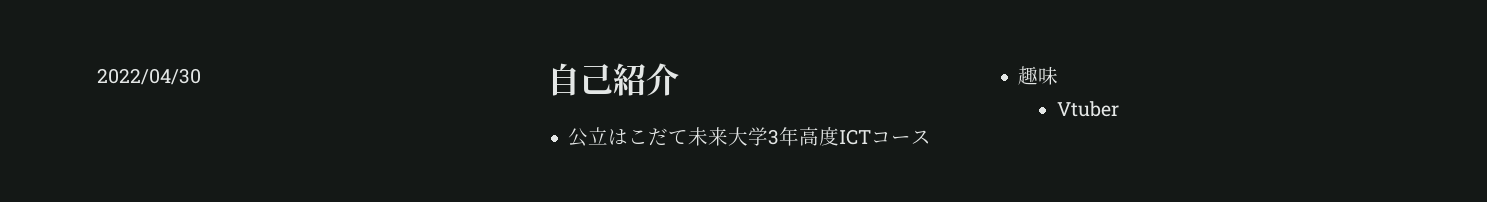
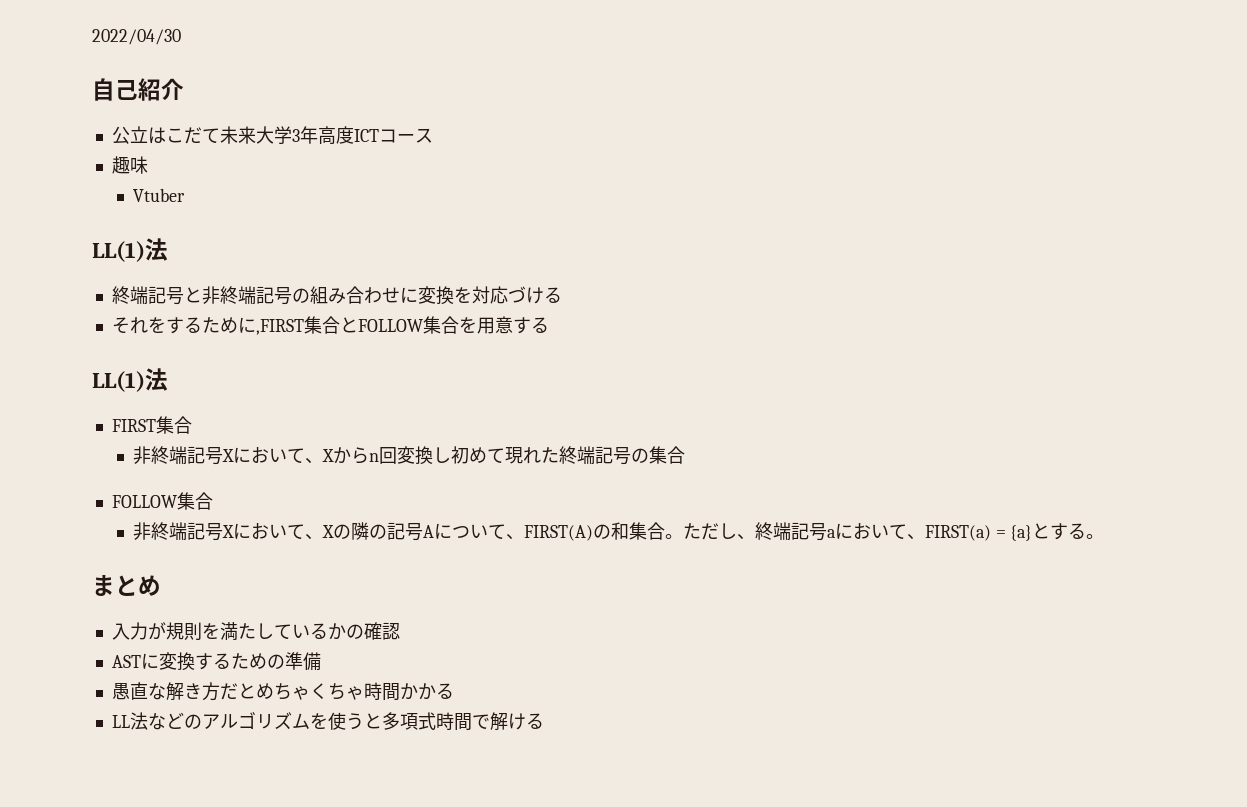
  Vtuber
+ LL(1)法
+ 終端記号と非終端記号の組み合わせに変換を対応づける
+ それをするために,FIRST集合とFOLLOW集合を用意する
+ LL(1)法
+ FIRST集合
+ 非終端記号Xにおいて、Xからn回変換し初めて現れた終端記号の集合
+ FOLLOW集合
+ 非終端記号Xにおいて、Xの隣の記号Aについて、FIRST(A)の和集合。ただし、終端記号aにおいて、FIRST(a) = {a}とする。
+ まとめ
+ 入力が規則を満たしているかの確認
+ ASTに変換するための準備
+ 愚直な解き方だとめちゃくちゃ時間かかる
+ LL法などのアルゴリズムを使うと多項式時間で解ける

